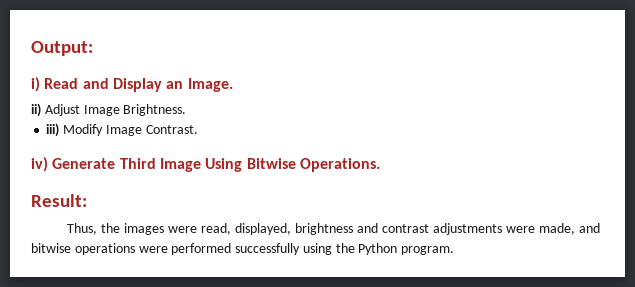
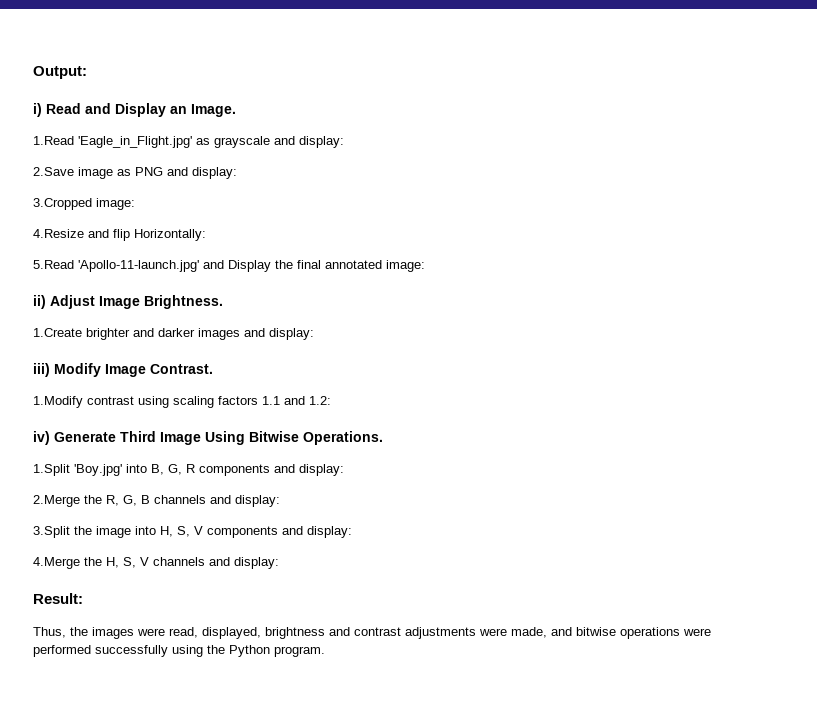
+ 1.Read 'Eagle_in_Flight.jpg' as grayscale and display:
+ 2.Save image as PNG and display:
+ 3.Cropped image:
+ 4.Resize and flip Horizontally:
+ 5.Read 'Apollo-11-launch.jpg' and Display the final annotated image:
  ii) Adjust Image Brightness.
+ 1.Create brighter and darker images and display:
  iii) Modify Image Contrast.
+ 1.Modify contrast using scaling factors 1.1 and 1.2:
+ 1.Split 'Boy.jpg' into B, G, R components and display:
+ 2.Merge the R, G, B channels and display:
+ 3.Split the image into H, S, V components and display:
+ 4.Merge the H, S, V channels and display:

